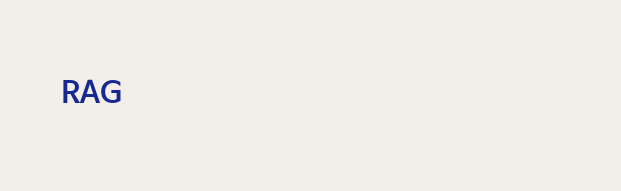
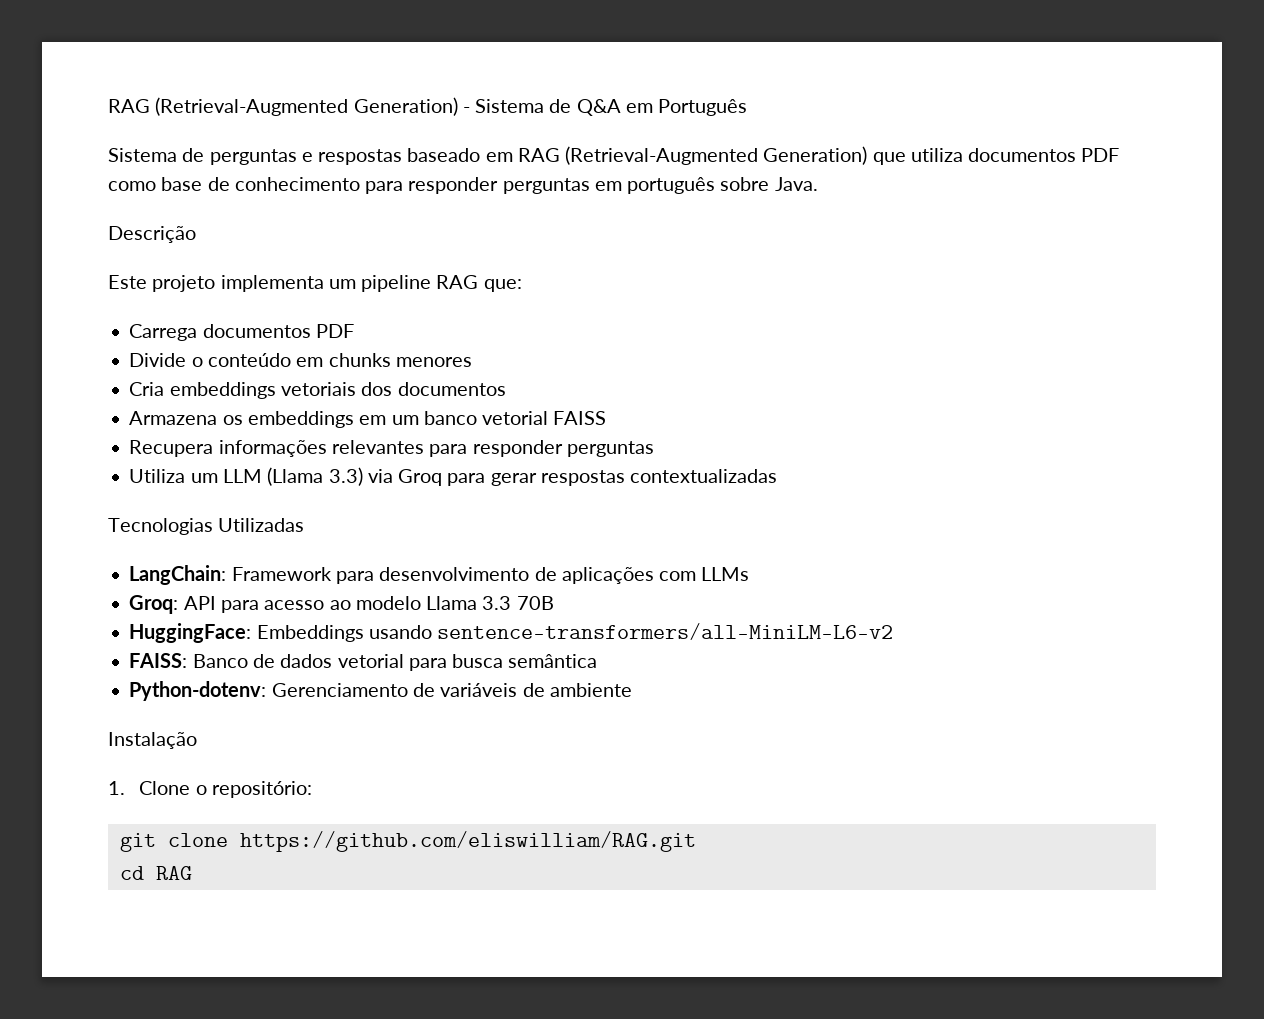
- RAG
+ RAG (Retrieval-Augmented Generation) - Sistema de Q&A em Português
+ Sistema de perguntas e respostas baseado em RAG (Retrieval-Augmented Generation) que utiliza documentos PDF como base de conhecimento para responder perguntas em português sobre Java.
+ Descrição
+ Este projeto implementa um pipeline RAG que:
+ Carrega documentos PDF
+ Divide o conteúdo em chunks menores
+ Cria embeddings vetoriais dos documentos
+ Armazena os embeddings em um banco vetorial FAISS
+ Recupera informações relevantes para responder perguntas
+ Utiliza um LLM (Llama 3.3) via Groq para gerar respostas contextualizadas
+ Tecnologias Utilizadas
+ LangChain: Framework para desenvolvimento de aplicações com LLMs
+ Groq: API para acesso ao modelo Llama 3.3 70B
+ HuggingFace: Embeddings usando sentence-transformers/all-MiniLM-L6-v2
+ FAISS: Banco de dados vetorial para busca semântica
+ Python-dotenv: Gerenciamento de variáveis de ambiente
+ Instalação
+ 1. Clone o repositório:
+ git clone https://github.com/eliswilliam/RAG.git
+ cd RAG

